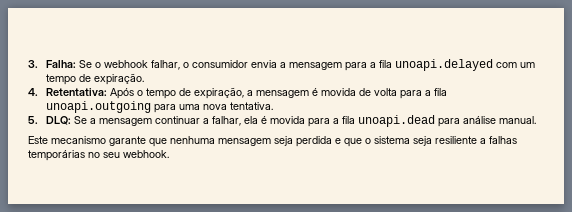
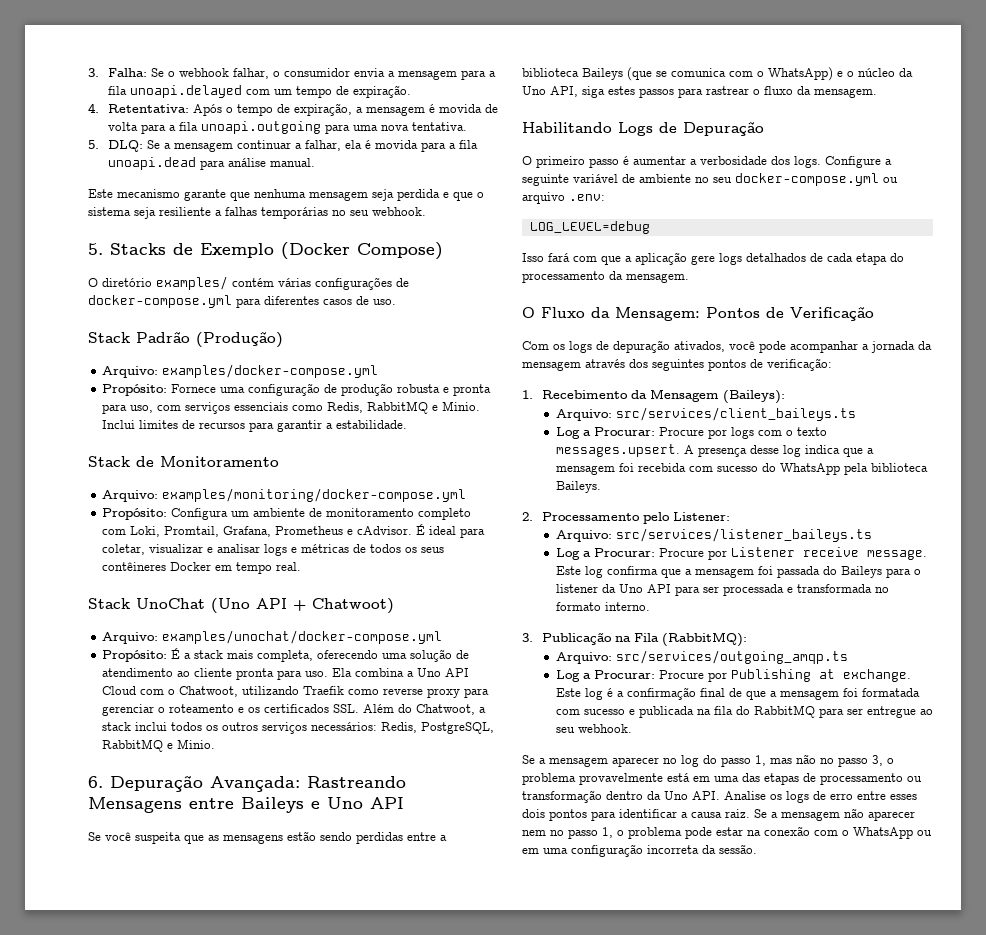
+ 5. Stacks de Exemplo (Docker Compose)
+ O diretório examples/ contém várias configurações de docker-compose.yml para diferentes casos de uso.
+ Stack Padrão (Produção)
+ Arquivo: examples/docker-compose.yml
+ Propósito: Fornece uma configuração de produção robusta e pronta para uso, com serviços essenciais como Redis, RabbitMQ e Minio. Inclui limites de recursos para garantir a estabilidade.
+ Stack de Monitoramento
+ Arquivo: examples/monitoring/docker-compose.yml
+ Propósito: Configura um ambiente de monitoramento completo com Loki, Promtail, Grafana, Prometheus e cAdvisor. É ideal para coletar, visualizar e analisar logs e métricas de todos os seus contêineres Docker em tempo real.
+ Stack UnoChat (Uno API + Chatwoot)
+ Arquivo: examples/unochat/docker-compose.yml
+ Propósito: É a stack mais completa, oferecendo uma solução de atendimento ao cliente pronta para uso. Ela combina a Uno API Cloud com o Chatwoot, utilizando Traefik como reverse proxy para gerenciar o roteamento e os certificados SSL. Além do Chatwoot, a stack inclui todos os outros serviços necessários: Redis, PostgreSQL, RabbitMQ e Minio.
+ 6. Depuração Avançada: Rastreando Mensagens entre Baileys e Uno API
+ Se você suspeita que as mensagens estão sendo perdidas entre a biblioteca Baileys (que se comunica com o WhatsApp) e o núcleo da Uno API, siga estes passos para rastrear o fluxo da mensagem.
+ Habilitando Logs de Depuração
+ O primeiro passo é aumentar a verbosidade dos logs. Configure a seguinte variável de ambiente no seu docker-compose.yml ou arquivo .env:
+ LOG_LEVEL=debug
+ Isso fará com que a aplicação gere logs detalhados de cada etapa do processamento da mensagem.
+ O Fluxo da Mensagem: Pontos de Verificação
+ Com os logs de depuração ativados, você pode acompanhar a jornada da mensagem através dos seguintes pontos de verificação:
+ 1. Recebimento da Mensagem (Baileys):
+ Arquivo: src/services/client_baileys.ts
+ Log a Procurar: Procure por logs com o texto messages.upsert. A presença desse log indica que a mensagem foi recebida com sucesso do WhatsApp pela biblioteca Baileys.
+ 2. Processamento pelo Listener:
+ Arquivo: src/services/listener_baileys.ts
+ Log a Procurar: Procure por Listener receive message. Este log confirma que a mensagem foi passada do Baileys para o listener da Uno API para ser processada e transformada no formato interno.
+ 3. Publicação na Fila (RabbitMQ):
+ Arquivo: src/services/outgoing_amqp.ts
+ Log a Procurar: Procure por Publishing at exchange. Este log é a confirmação final de que a mensagem foi formatada com sucesso e publicada na fila do RabbitMQ para ser entregue ao seu webhook.
+ Se a mensagem aparecer no log do passo 1, mas não no passo 3, o problema provavelmente está em uma das etapas de processamento ou transformação dentro da Uno API. Analise os logs de erro entre esses dois pontos para identificar a causa raiz. Se a mensagem não aparecer nem no passo 1, o problema pode estar na conexão com o WhatsApp ou em uma configuração incorreta da sessão.

